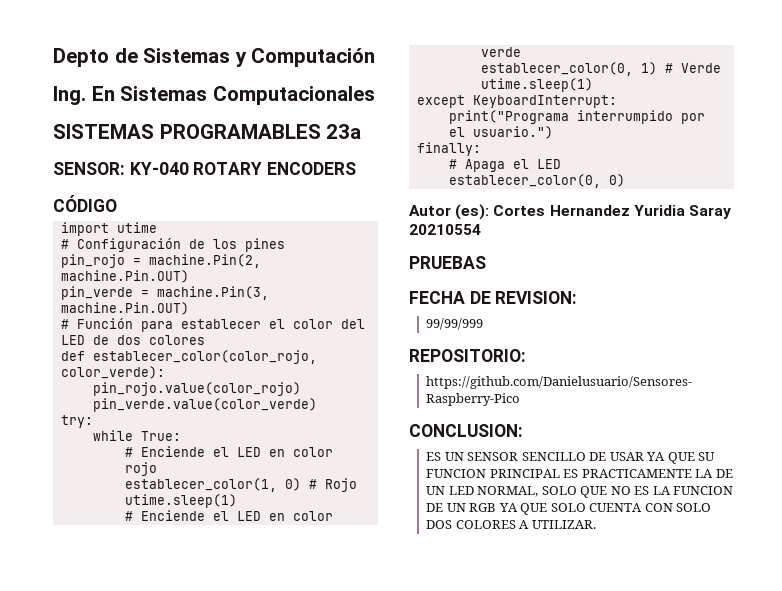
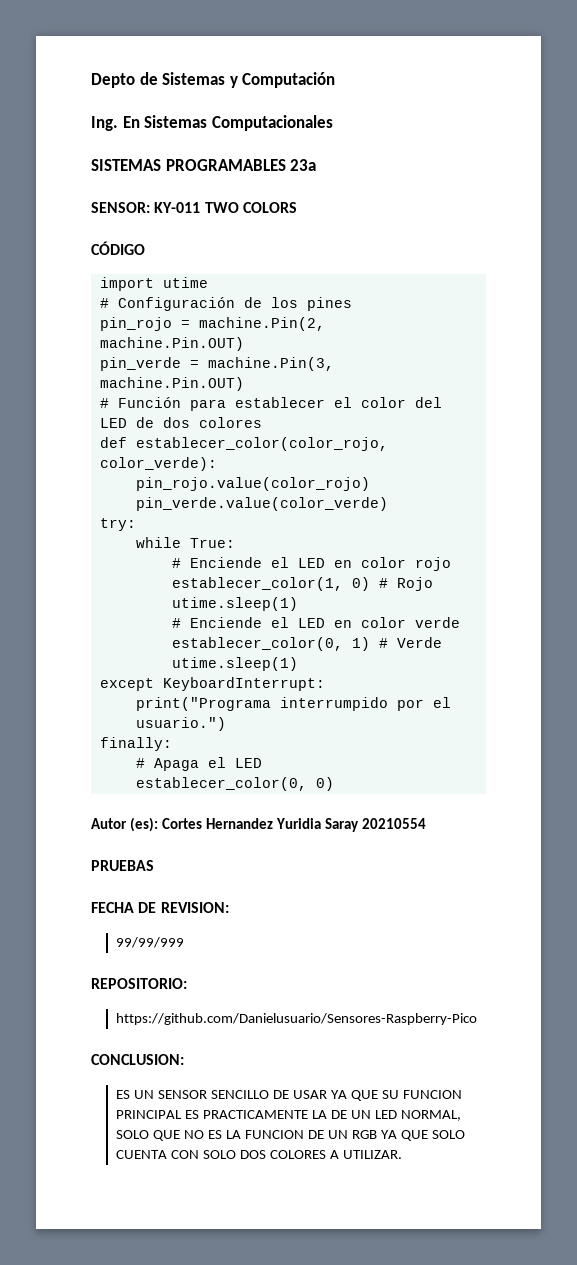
- SENSOR: KY-040 ROTARY ENCODERS
+ SENSOR: KY-011 TWO COLORS

